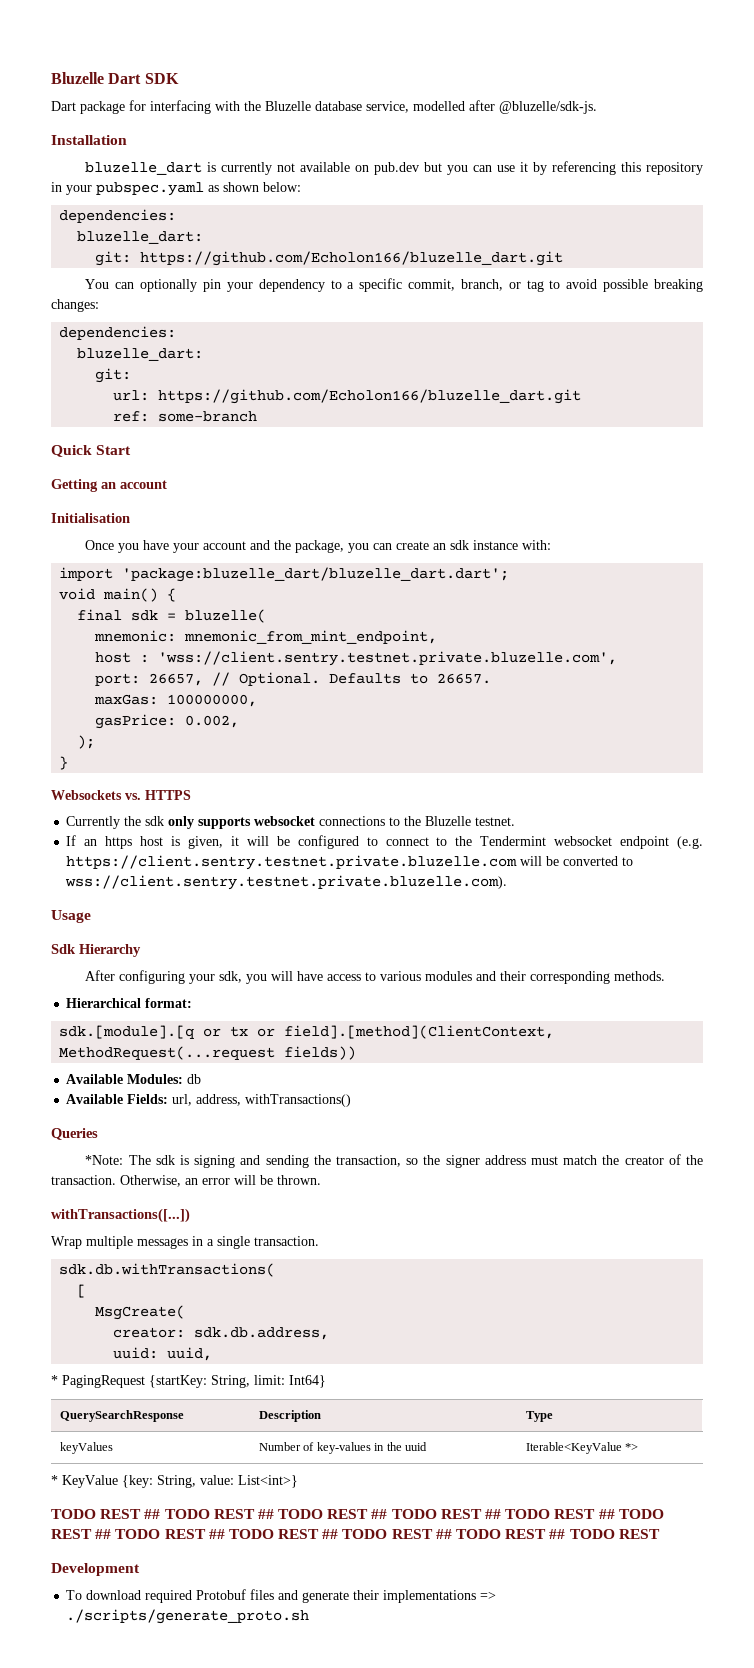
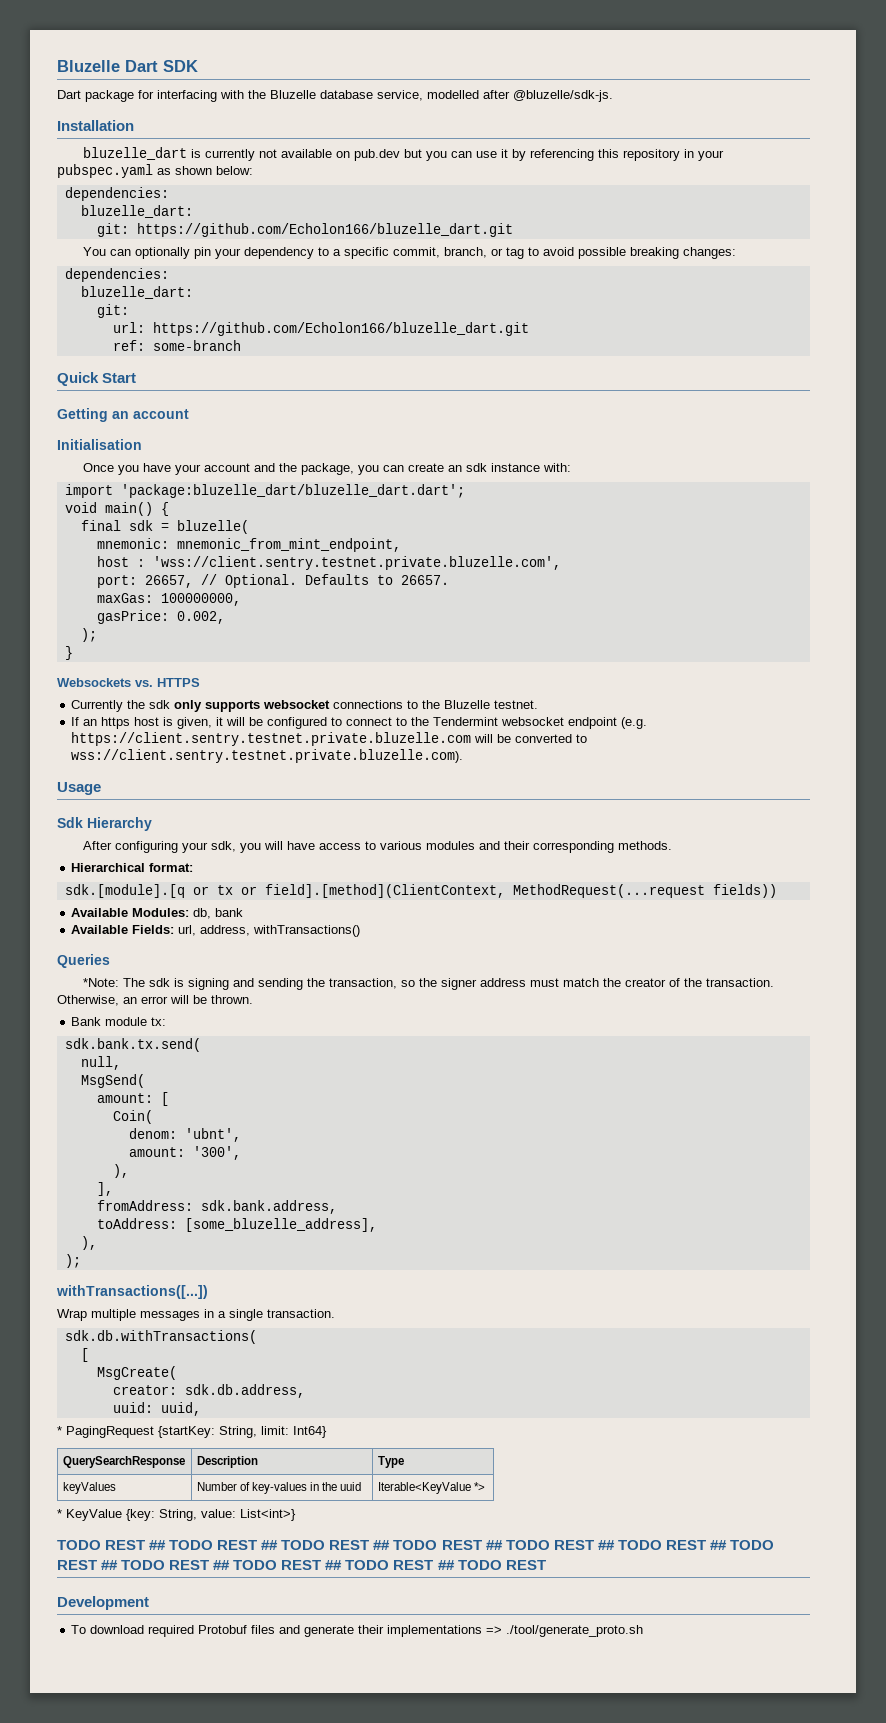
- Available Modules: db
+ Available Modules: db, bank
+ Bank module tx:
+ sdk.bank.tx.send(
+ null,
+ MsgSend(
+ amount: [
+ Coin(
+ denom: 'ubnt',
+ amount: '300',
+ ),
+ ],
+ fromAddress: sdk.bank.address,
+ toAddress: [some_bluzelle_address],
+ ),
+ );
- To download required Protobuf files and generate their implementations => ./scripts/generate_proto.sh
+ To download required Protobuf files and generate their implementations => ./tool/generate_proto.sh

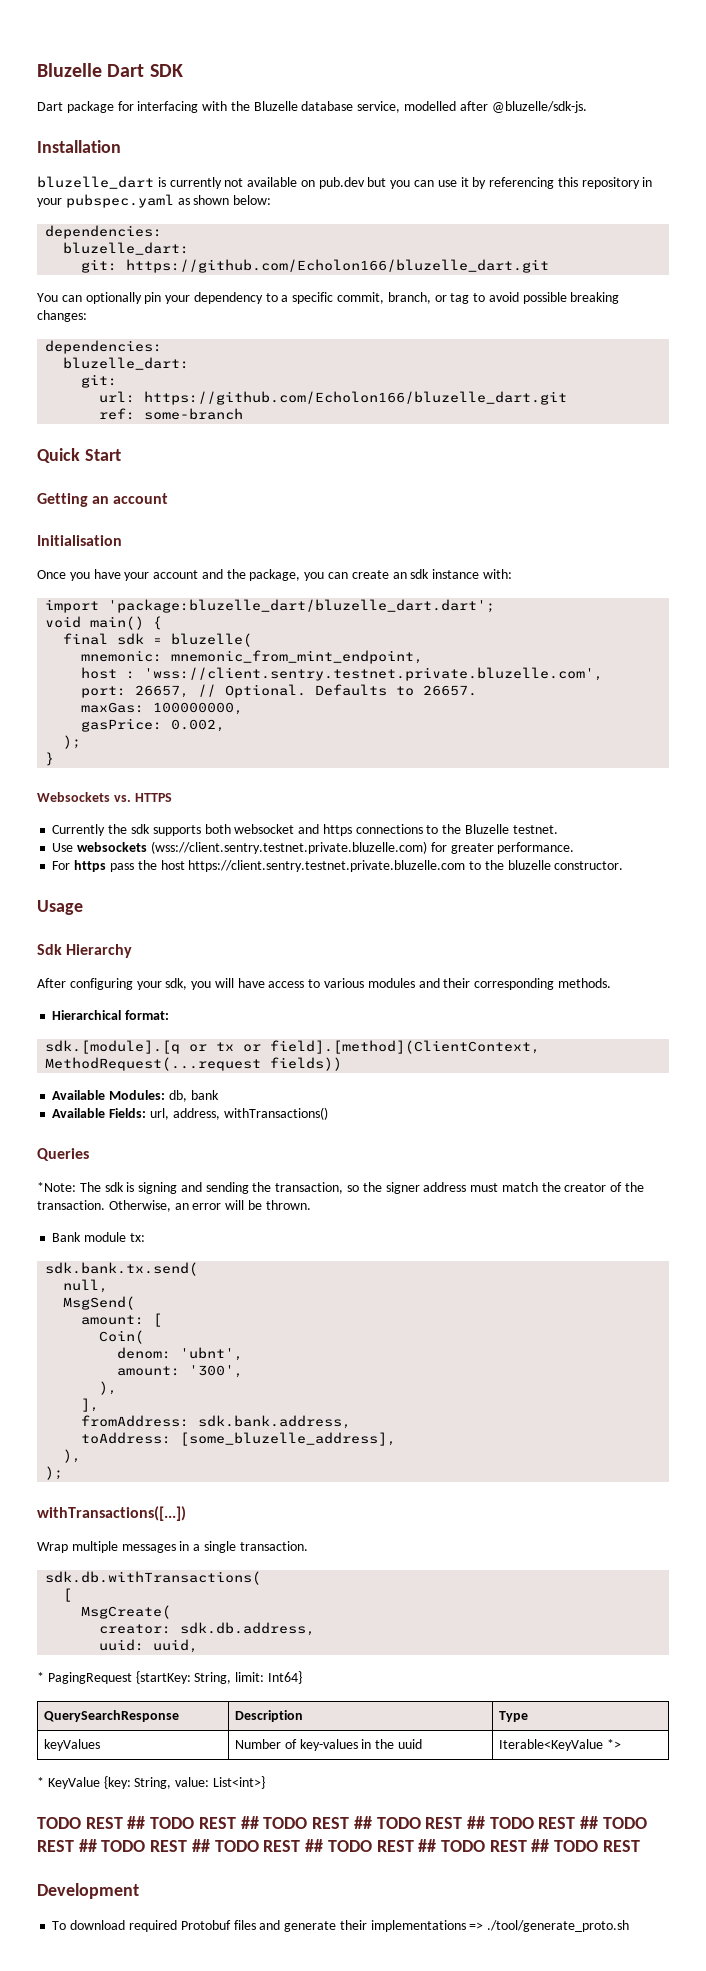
- Currently the sdk only supports websocket connections to the Bluzelle testnet.
+ Currently the sdk supports both websocket and https connections to the Bluzelle testnet.
- If an https host is given, it will be configured to connect to the Tendermint websocket endpoint (e.g. https://client.sentry.testnet.private.bluzelle.com will be converted to wss://client.sentry.testnet.private.bluzelle.com).
+ Use websockets (wss://client.sentry.testnet.private.bluzelle.com) for greater performance.
+ For https pass the host https://client.sentry.testnet.private.bluzelle.com to the bluzelle constructor.

